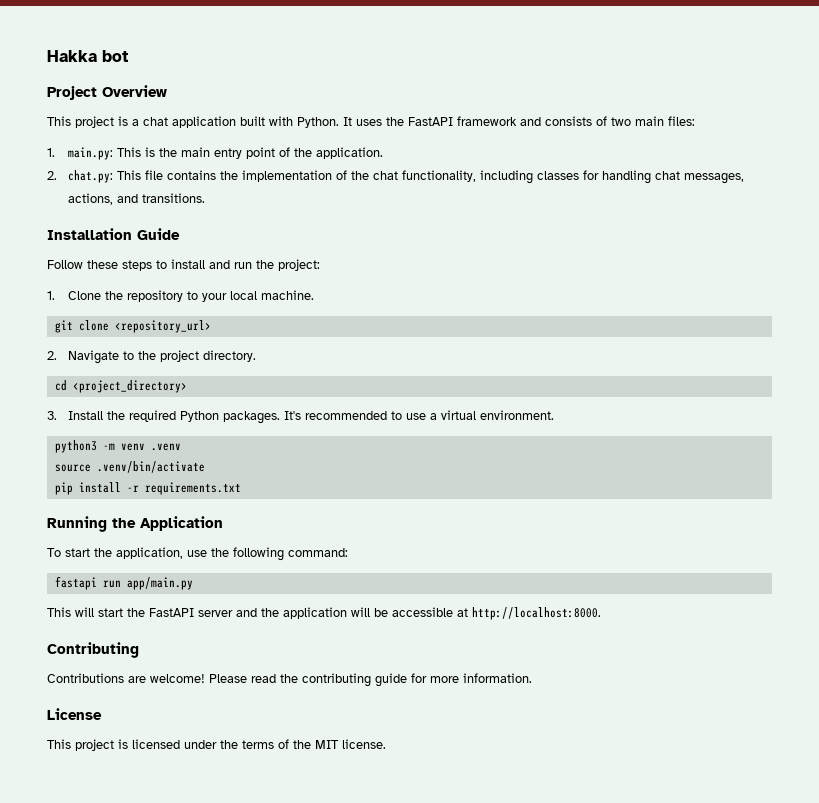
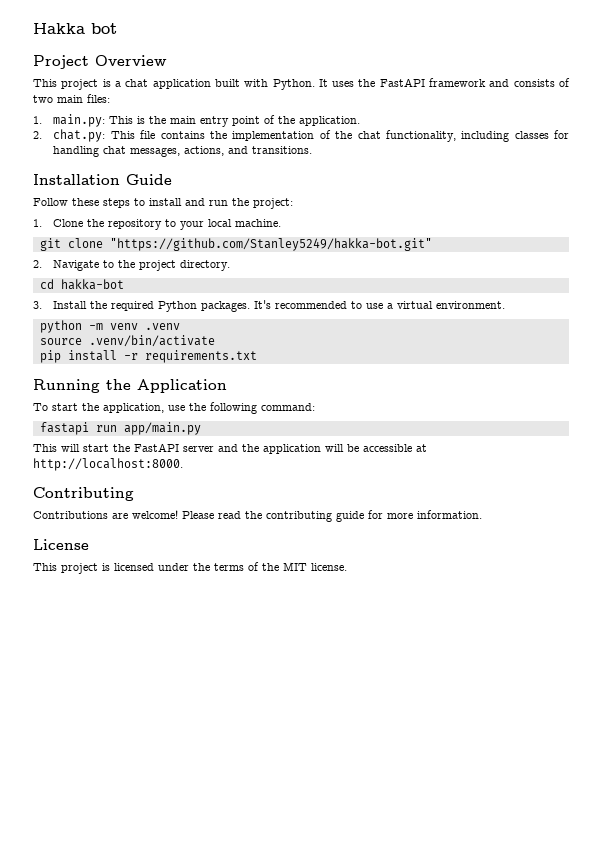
- git clone <repository_url>
+ git clone "https://github.com/Stanley5249/hakka-bot.git"
- cd <project_directory>
+ cd hakka-bot
- python3 -m venv .venv
+ python -m venv .venv

